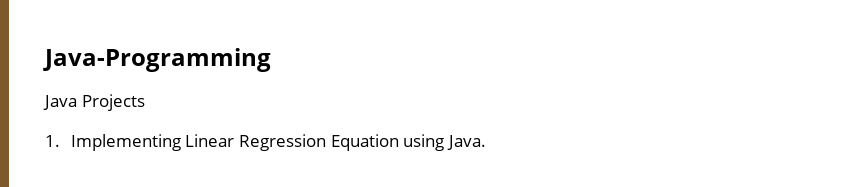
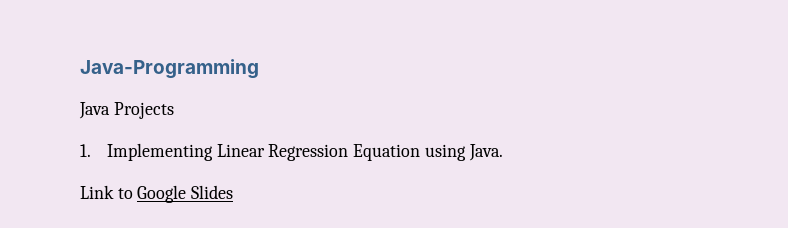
+ Link to Google Slides

